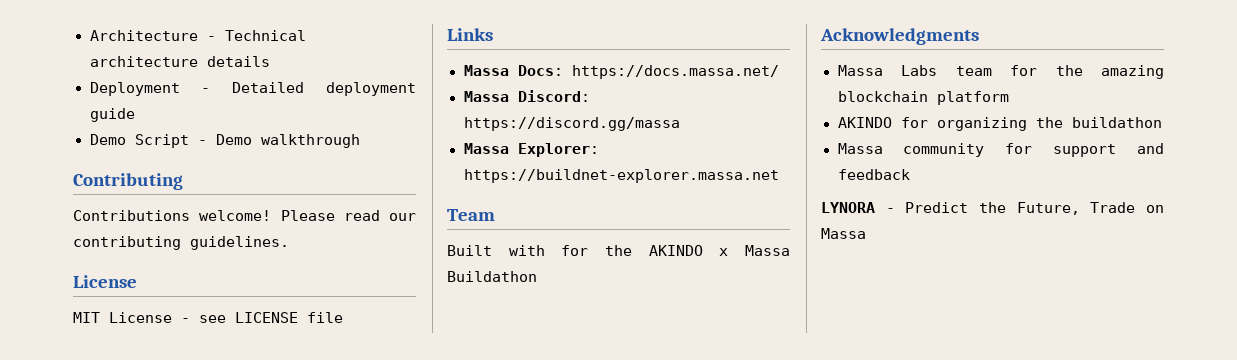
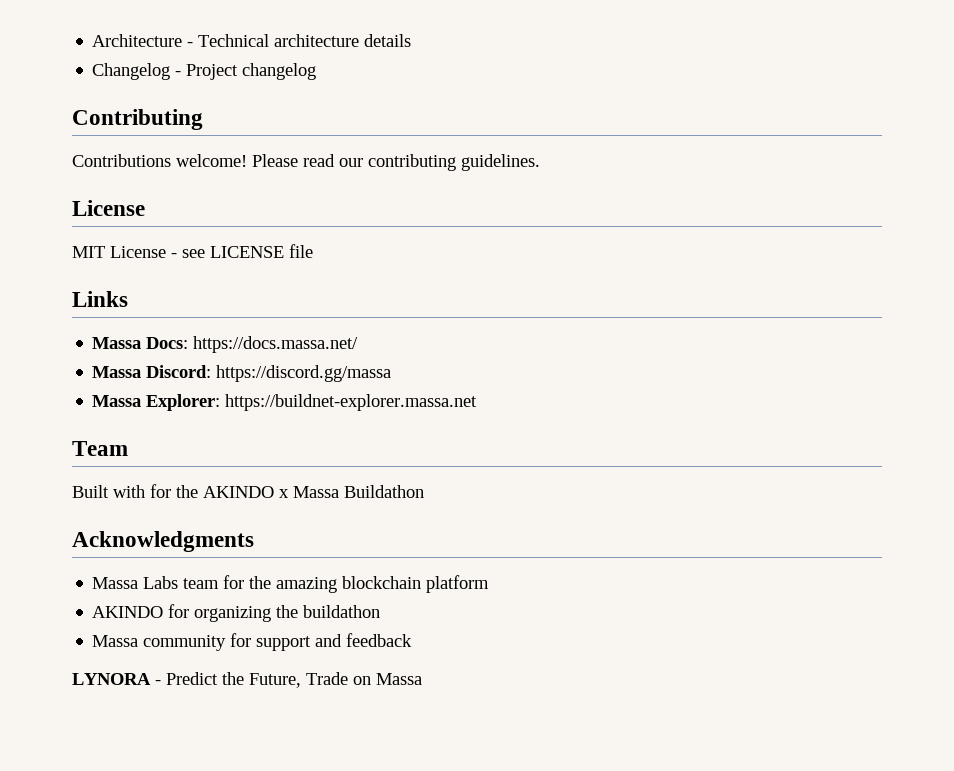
- Deployment - Detailed deployment guide
- Demo Script - Demo walkthrough
+ Changelog - Project changelog

